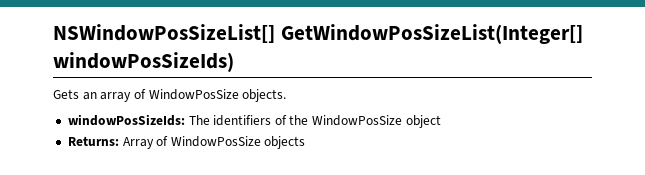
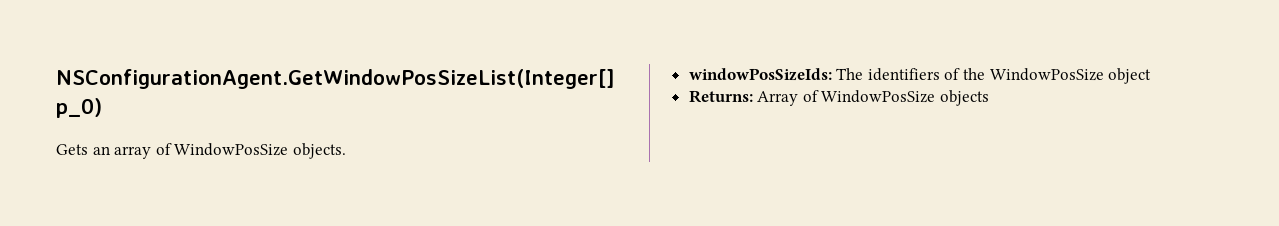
- NSWindowPosSizeList[] GetWindowPosSizeList(Integer[] windowPosSizeIds)
+ NSConfigurationAgent.GetWindowPosSizeList(Integer[] p_0)

